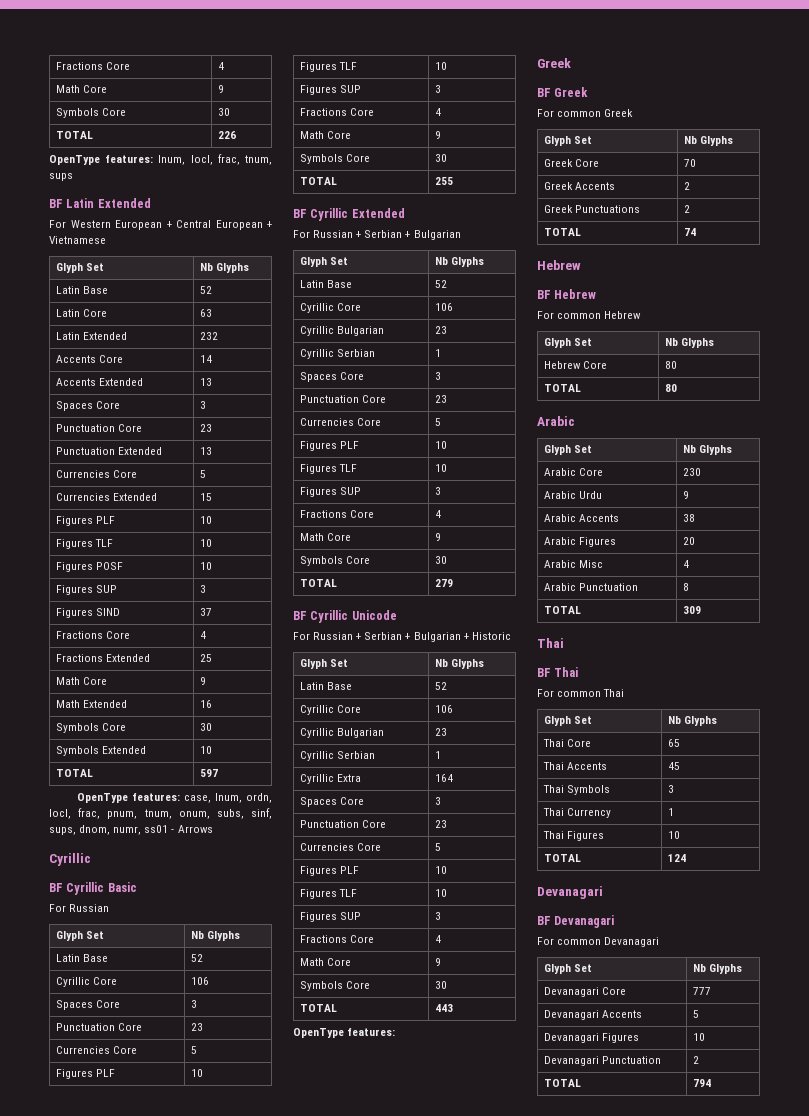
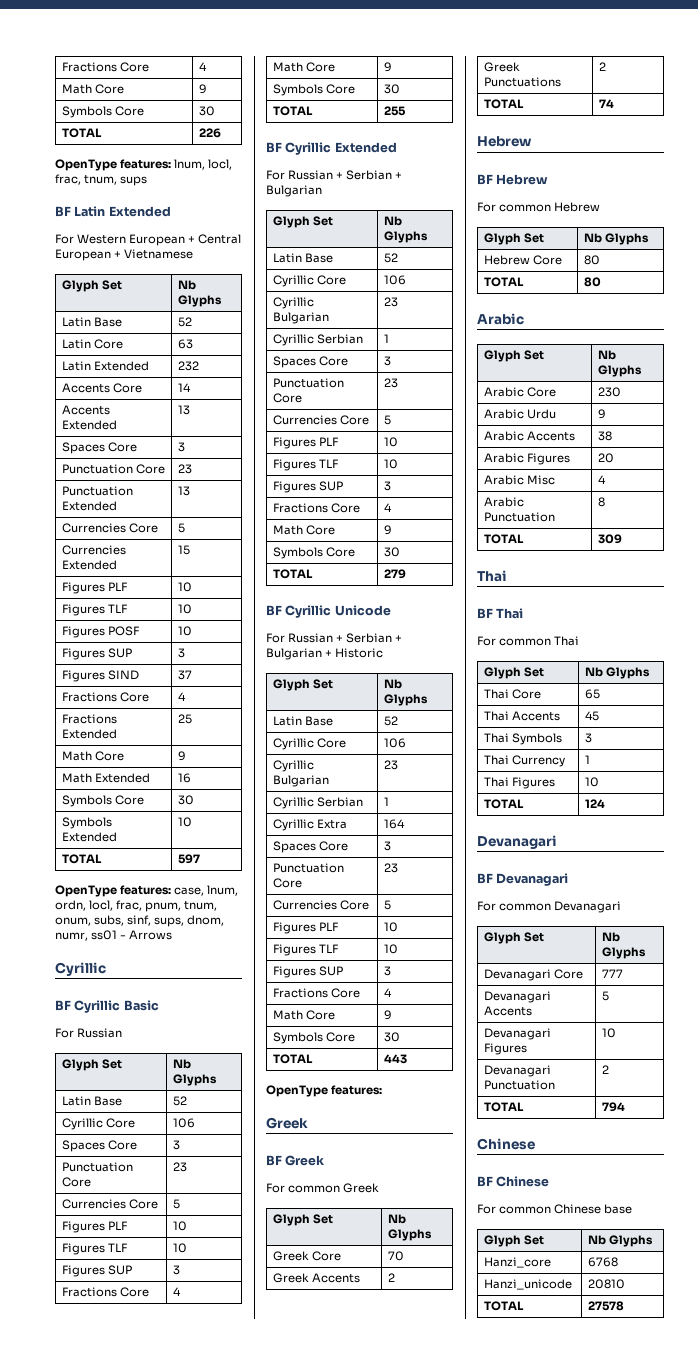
  TOTAL | 794
+ Chinese
+ BF Chinese
+ For common Chinese base
+ Glyph Set | Nb Glyphs
+ Hanzi_core | 6768
+ Hanzi_unicode | 20810
+ TOTAL | 27578

